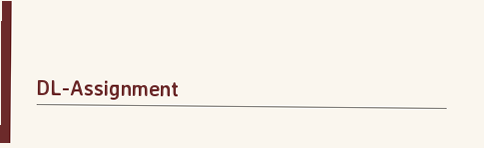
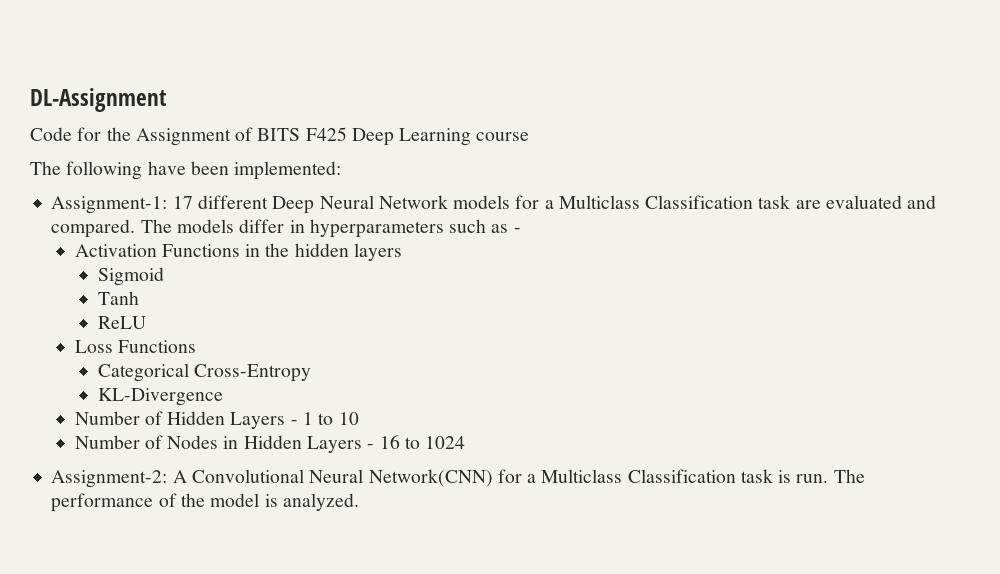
+ Code for the Assignment of BITS F425 Deep Learning course
+ The following have been implemented:
+ Assignment-1: 17 different Deep Neural Network models for a Multiclass Classification task are evaluated and compared. The models differ in hyperparameters such as -
+ Activation Functions in the hidden layers
+ Sigmoid
+ Tanh
+ ReLU
+ Loss Functions
+ Categorical Cross-Entropy
+ KL-Divergence
+ Number of Hidden Layers - 1 to 10
+ Number of Nodes in Hidden Layers - 16 to 1024
+ Assignment-2: A Convolutional Neural Network(CNN) for a Multiclass Classification task is run. The performance of the model is analyzed.

